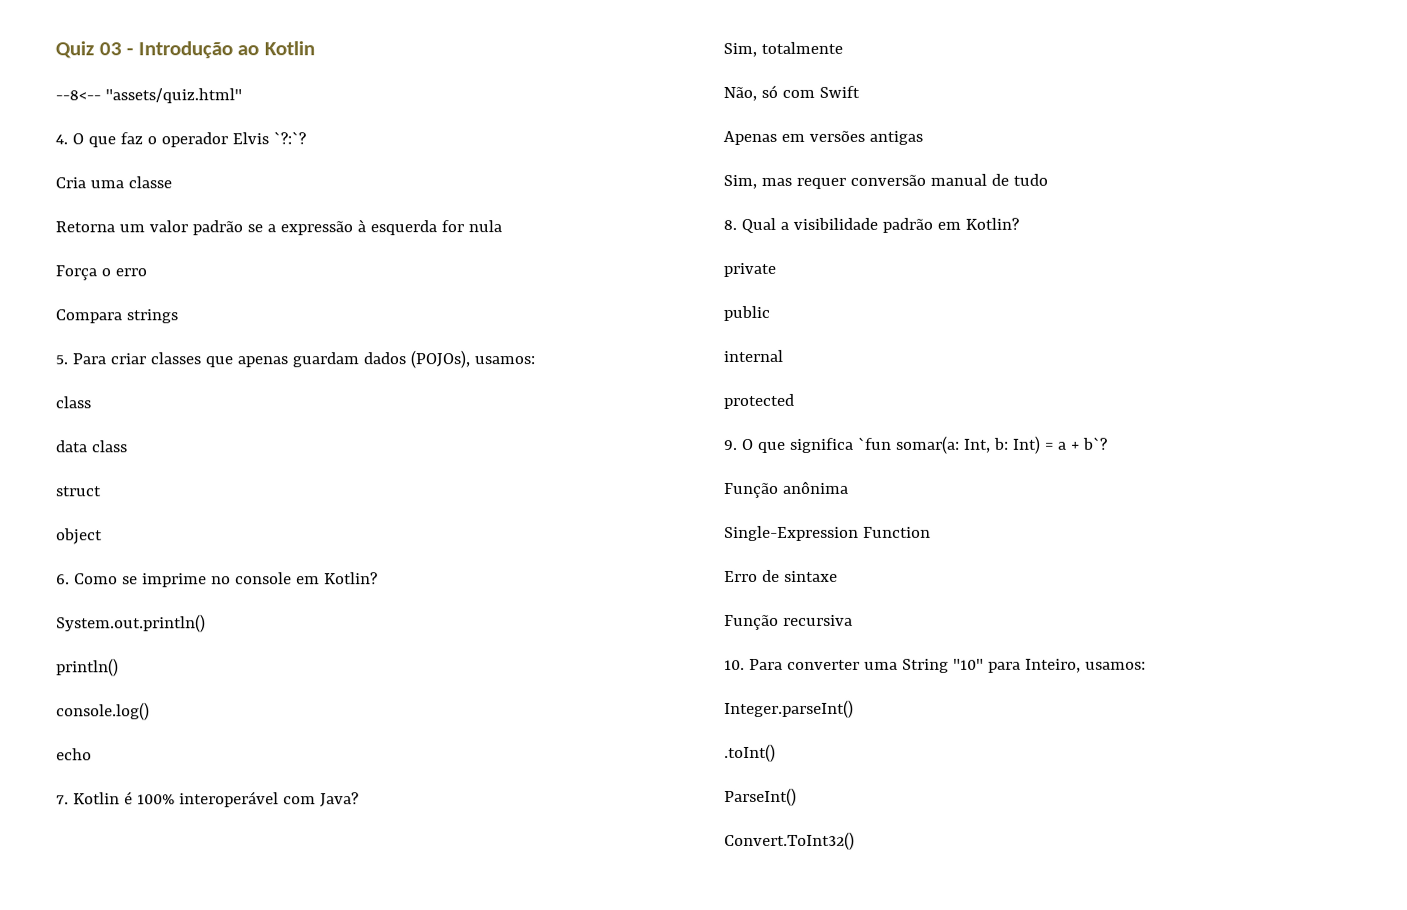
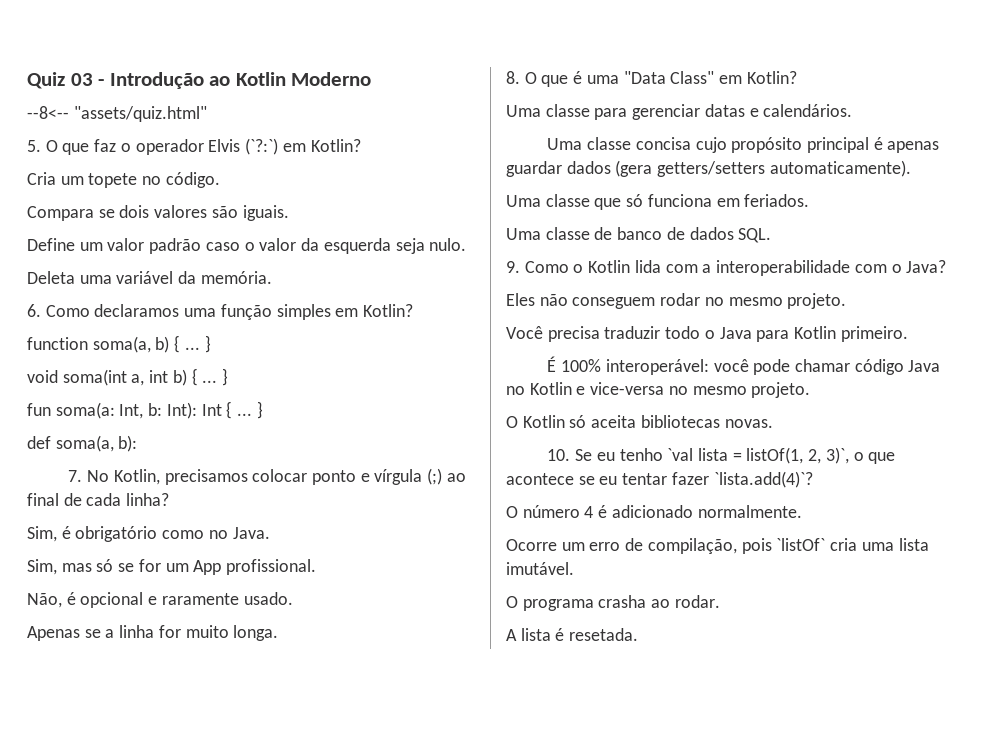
- Quiz 03 - Introdução ao Kotlin
+ Quiz 03 - Introdução ao Kotlin Moderno
- 4. O que faz o operador Elvis `?:`?
- Cria uma classe
- Retorna um valor padrão se a expressão à esquerda for nula
- Força o erro
- Compara strings
- 5. Para criar classes que apenas guardam dados (POJOs), usamos:
- class
- data class
- struct
- object
- 6. Como se imprime no console em Kotlin?
- System.out.println()
- println()
- console.log()
- echo
- 7. Kotlin é 100% interoperável com Java?
- Sim, totalmente
- Não, só com Swift
- Apenas em versões antigas
- Sim, mas requer conversão manual de tudo
- 8. Qual a visibilidade padrão em Kotlin?
- private
- public
- internal
- protected
- 9. O que significa `fun somar(a: Int, b: Int) = a + b`?
- Função anônima
- Single-Expression Function
- Erro de sintaxe
- Função recursiva
- 10. Para converter uma String "10" para Inteiro, usamos:
- Integer.parseInt()
- .toInt()
- ParseInt()
- Convert.ToInt32()
+ 5. O que faz o operador Elvis (`?:`) em Kotlin?
+ Cria um topete no código.
+ Compara se dois valores são iguais.
+ Define um valor padrão caso o valor da esquerda seja nulo.
+ Deleta uma variável da memória.
+ 6. Como declaramos uma função simples em Kotlin?
+ function soma(a, b) { ... }
+ void soma(int a, int b) { ... }
+ fun soma(a: Int, b: Int): Int { ... }
+ def soma(a, b):
+ 7. No Kotlin, precisamos colocar ponto e vírgula (;) ao final de cada linha?
+ Sim, é obrigatório como no Java.
+ Sim, mas só se for um App profissional.
+ Não, é opcional e raramente usado.
+ Apenas se a linha for muito longa.
+ 8. O que é uma "Data Class" em Kotlin?
+ Uma classe para gerenciar datas e calendários.
+ Uma classe concisa cujo propósito principal é apenas guardar dados (gera getters/setters automaticamente).
+ Uma classe que só funciona em feriados.
+ Uma classe de banco de dados SQL.
+ 9. Como o Kotlin lida com a interoperabilidade com o Java?
+ Eles não conseguem rodar no mesmo projeto.
+ Você precisa traduzir todo o Java para Kotlin primeiro.
+ É 100% interoperável: você pode chamar código Java no Kotlin e vice-versa no mesmo projeto.
+ O Kotlin só aceita bibliotecas novas.
+ 10. Se eu tenho `val lista = listOf(1, 2, 3)`, o que acontece se eu tentar fazer `lista.add(4)`?
+ O número 4 é adicionado normalmente.
+ Ocorre um erro de compilação, pois `listOf` cria uma lista imutável.
+ O programa crasha ao rodar.
+ A lista é resetada.

